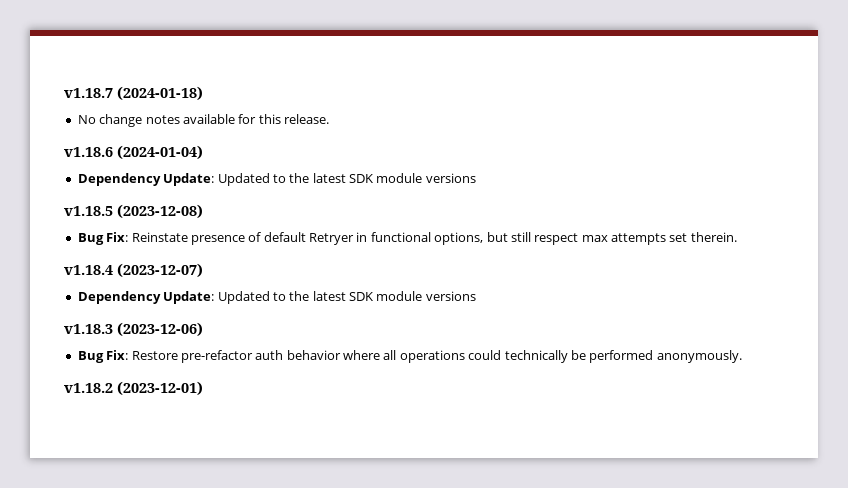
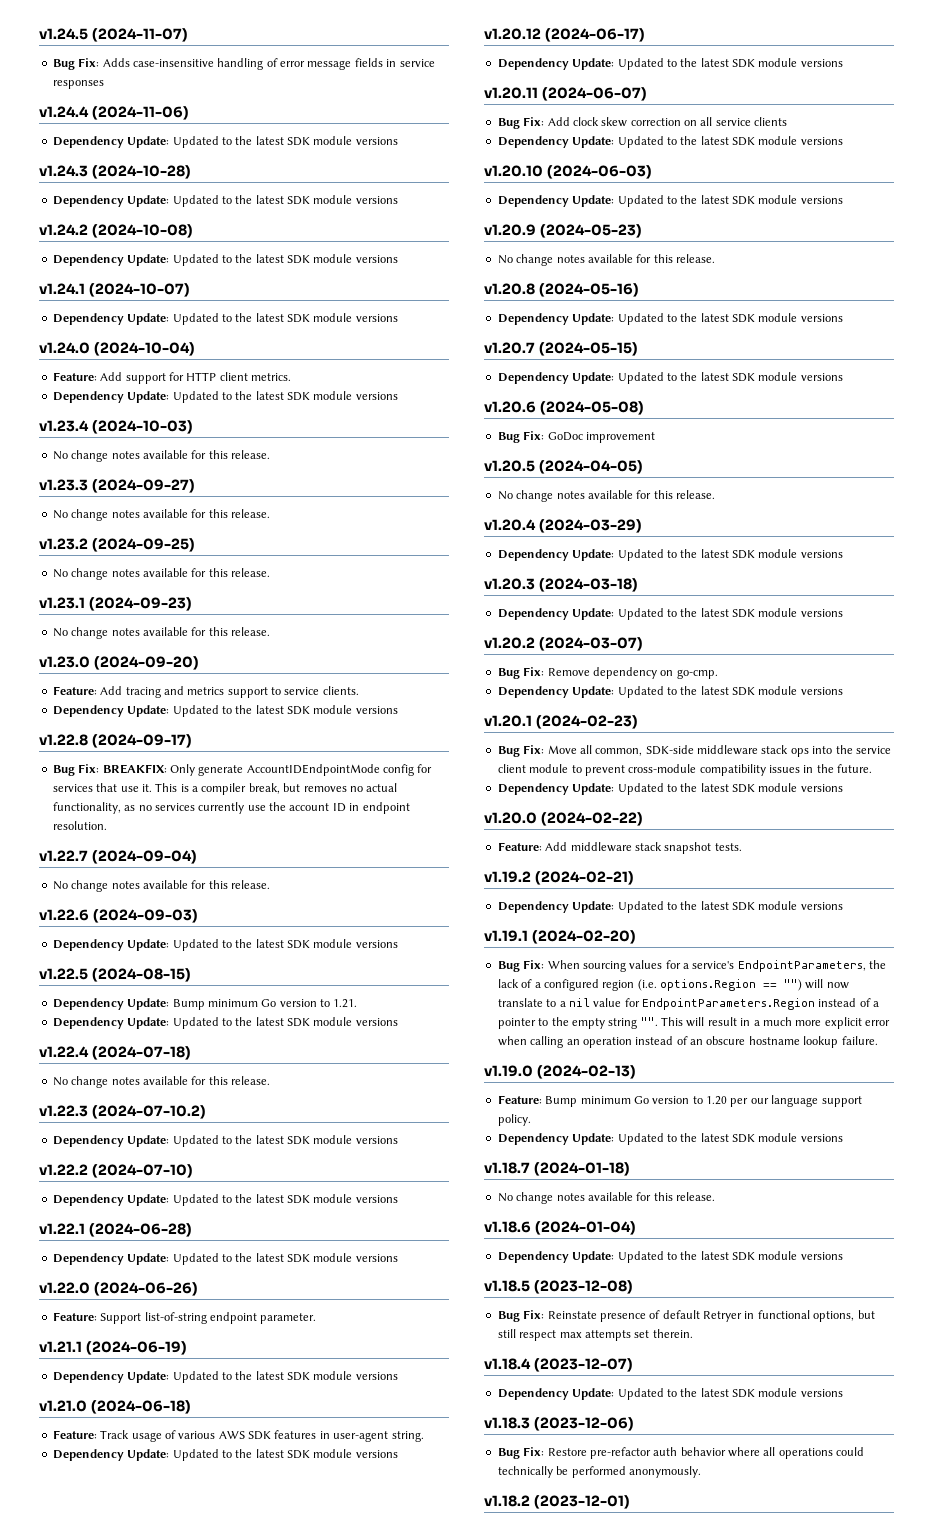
+ v1.24.5 (2024-11-07)
+ Bug Fix: Adds case-insensitive handling of error message fields in service responses
+ v1.24.4 (2024-11-06)
+ Dependency Update: Updated to the latest SDK module versions
+ v1.24.3 (2024-10-28)
+ Dependency Update: Updated to the latest SDK module versions
+ v1.24.2 (2024-10-08)
+ Dependency Update: Updated to the latest SDK module versions
+ v1.24.1 (2024-10-07)
+ Dependency Update: Updated to the latest SDK module versions
+ v1.24.0 (2024-10-04)
+ Feature: Add support for HTTP client metrics.
+ Dependency Update: Updated to the latest SDK module versions
+ v1.23.4 (2024-10-03)
+ No change notes available for this release.
+ v1.23.3 (2024-09-27)
+ No change notes available for this release.
+ v1.23.2 (2024-09-25)
+ No change notes available for this release.
+ v1.23.1 (2024-09-23)
+ No change notes available for this release.
+ v1.23.0 (2024-09-20)
+ Feature: Add tracing and metrics support to service clients.
+ Dependency Update: Updated to the latest SDK module versions
+ v1.22.8 (2024-09-17)
+ Bug Fix: BREAKFIX: Only generate AccountIDEndpointMode config for services that use it. This is a compiler break, but removes no actual functionality, as no services currently use the account ID in endpoint resolution.
+ v1.22.7 (2024-09-04)
+ No change notes available for this release.
+ v1.22.6 (2024-09-03)
+ Dependency Update: Updated to the latest SDK module versions
+ v1.22.5 (2024-08-15)
+ Dependency Update: Bump minimum Go version to 1.21.
+ Dependency Update: Updated to the latest SDK module versions
+ v1.22.4 (2024-07-18)
+ No change notes available for this release.
+ v1.22.3 (2024-07-10.2)
+ Dependency Update: Updated to the latest SDK module versions
+ v1.22.2 (2024-07-10)
+ Dependency Update: Updated to the latest SDK module versions
+ v1.22.1 (2024-06-28)
+ Dependency Update: Updated to the latest SDK module versions
+ v1.22.0 (2024-06-26)
+ Feature: Support list-of-string endpoint parameter.
+ v1.21.1 (2024-06-19)
+ Dependency Update: Updated to the latest SDK module versions
+ v1.21.0 (2024-06-18)
+ Feature: Track usage of various AWS SDK features in user-agent string.
+ Dependency Update: Updated to the latest SDK module versions
+ v1.20.12 (2024-06-17)
+ Dependency Update: Updated to the latest SDK module versions
+ v1.20.11 (2024-06-07)
+ Bug Fix: Add clock skew correction on all service clients
+ Dependency Update: Updated to the latest SDK module versions
+ v1.20.10 (2024-06-03)
+ Dependency Update: Updated to the latest SDK module versions
+ v1.20.9 (2024-05-23)
+ No change notes available for this release.
+ v1.20.8 (2024-05-16)
+ Dependency Update: Updated to the latest SDK module versions
+ v1.20.7 (2024-05-15)
+ Dependency Update: Updated to the latest SDK module versions
+ v1.20.6 (2024-05-08)
+ Bug Fix: GoDoc improvement
+ v1.20.5 (2024-04-05)
+ No change notes available for this release.
+ v1.20.4 (2024-03-29)
+ Dependency Update: Updated to the latest SDK module versions
+ v1.20.3 (2024-03-18)
+ Dependency Update: Updated to the latest SDK module versions
+ v1.20.2 (2024-03-07)
+ Bug Fix: Remove dependency on go-cmp.
+ Dependency Update: Updated to the latest SDK module versions
+ v1.20.1 (2024-02-23)
+ Bug Fix: Move all common, SDK-side middleware stack ops into the service client module to prevent cross-module compatibility issues in the future.
+ Dependency Update: Updated to the latest SDK module versions
+ v1.20.0 (2024-02-22)
+ Feature: Add middleware stack snapshot tests.
+ v1.19.2 (2024-02-21)
+ Dependency Update: Updated to the latest SDK module versions
+ v1.19.1 (2024-02-20)
+ Bug Fix: When sourcing values for a service's EndpointParameters, the lack of a configured region (i.e. options.Region == "") will now translate to a nil value for EndpointParameters.Region instead of a pointer to the empty string "". This will result in a much more explicit error when calling an operation instead of an obscure hostname lookup failure.
+ v1.19.0 (2024-02-13)
+ Feature: Bump minimum Go version to 1.20 per our language support policy.
+ Dependency Update: Updated to the latest SDK module versions

